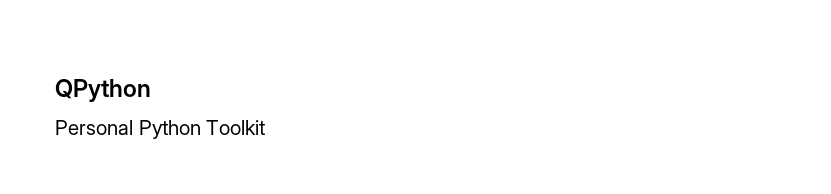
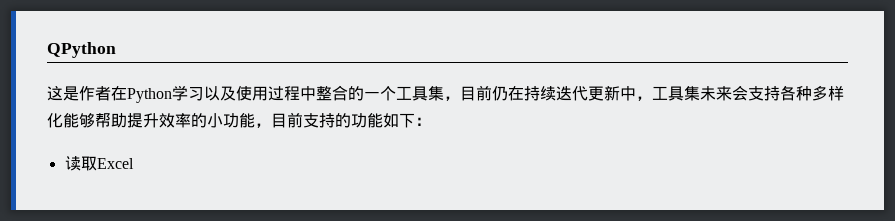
- Personal Python Toolkit
+ 这是作者在Python学习以及使用过程中整合的一个工具集，目前仍在持续迭代更新中，工具集未来会支持各种多样化能够帮助提升效率的小功能，目前支持的功能如下：
+ 读取Excel

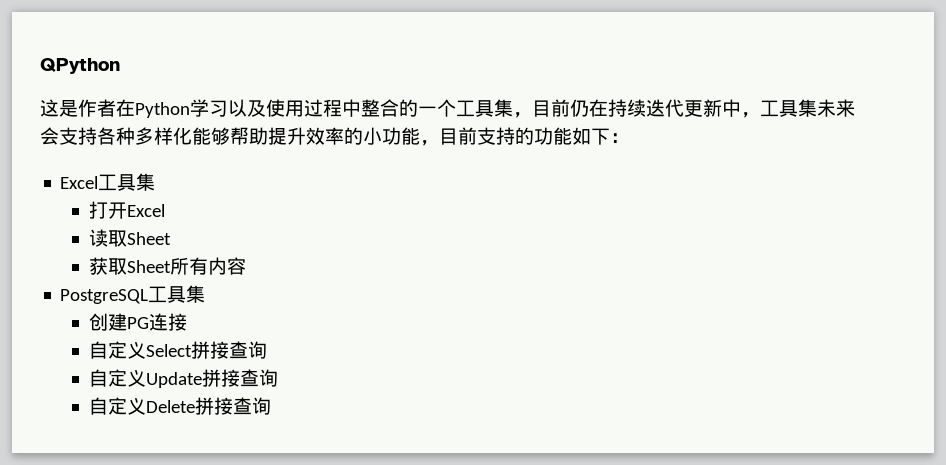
- 读取Excel
+ Excel工具集
+ 打开Excel
+ 读取Sheet
+ 获取Sheet所有内容
+ PostgreSQL工具集
+ 创建PG连接
+ 自定义Select拼接查询
+ 自定义Update拼接查询
+ 自定义Delete拼接查询

